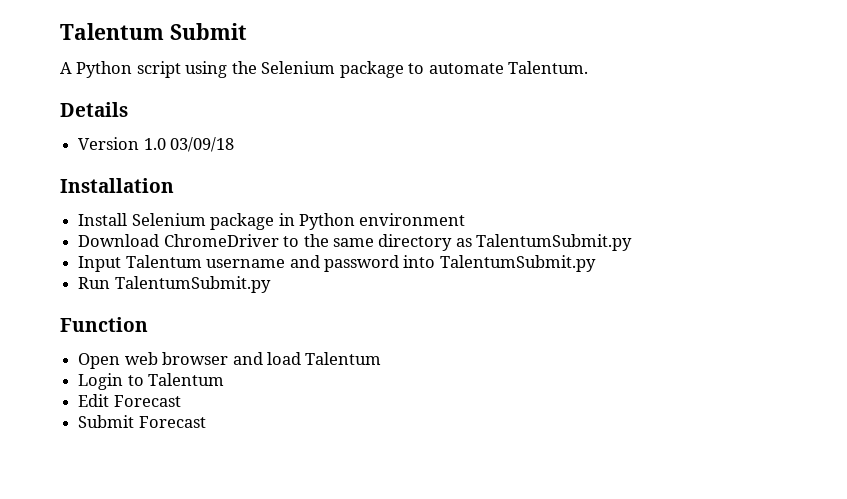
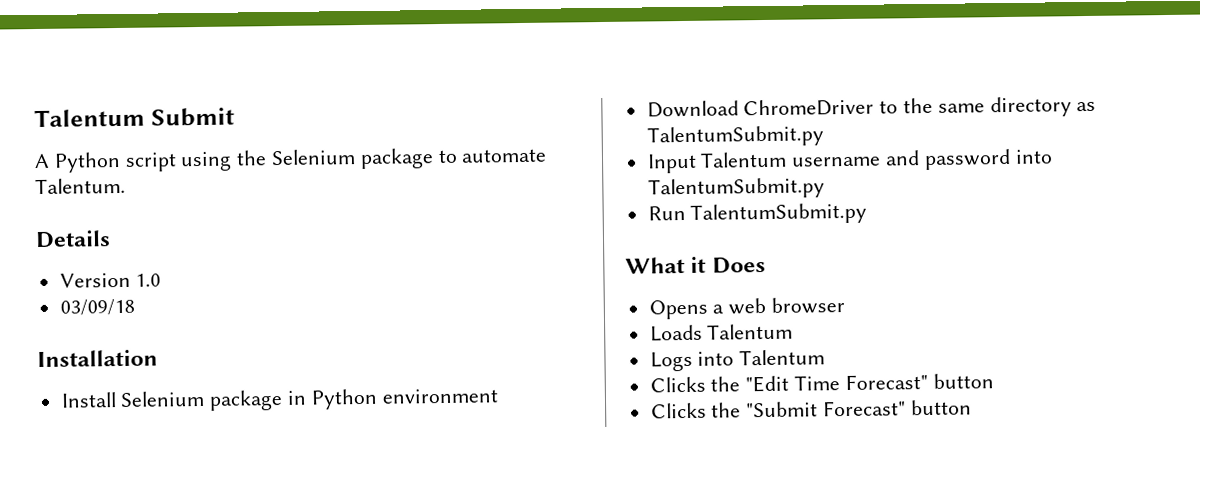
- Version 1.0 03/09/18
+ Version 1.0
+ 03/09/18
- Function
- Open web browser and load Talentum
- Login to Talentum
- Edit Forecast
- Submit Forecast
+ What it Does
+ Opens a web browser
+ Loads Talentum
+ Logs into Talentum
+ Clicks the "Edit Time Forecast" button
+ Clicks the "Submit Forecast" button

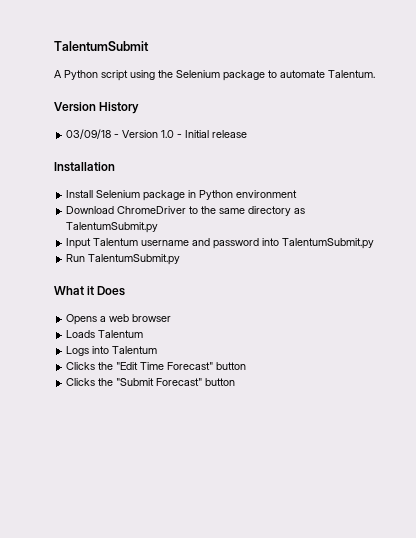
- Talentum Submit
+ TalentumSubmit
- Details
- Version 1.0
- 03/09/18
+ Version History
+ 03/09/18 - Version 1.0 - Initial release

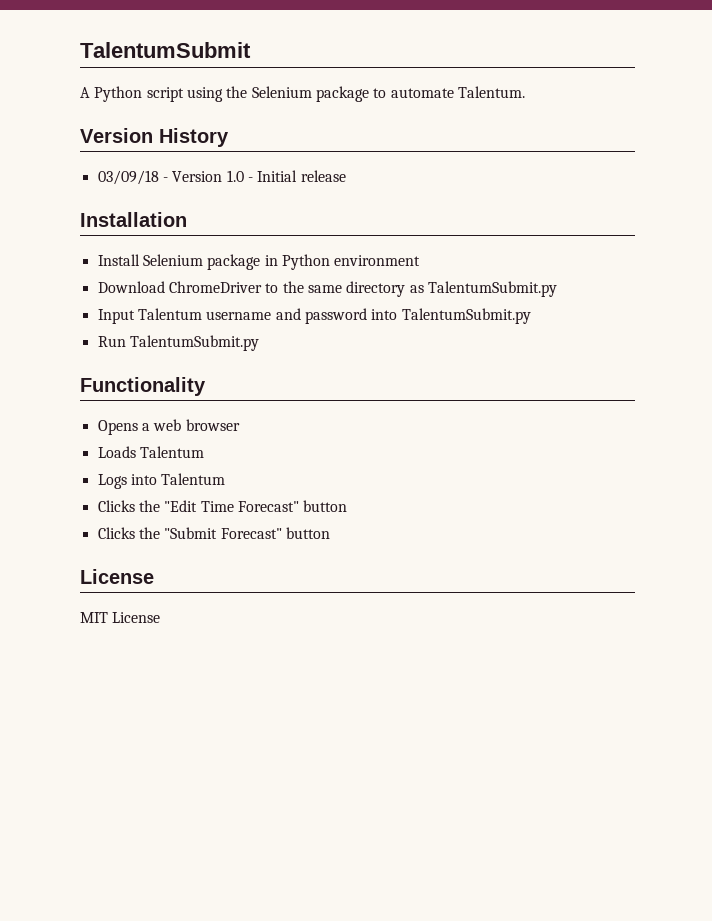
- What it Does
+ Functionality
  Clicks the "Submit Forecast" button
+ License
+ MIT License

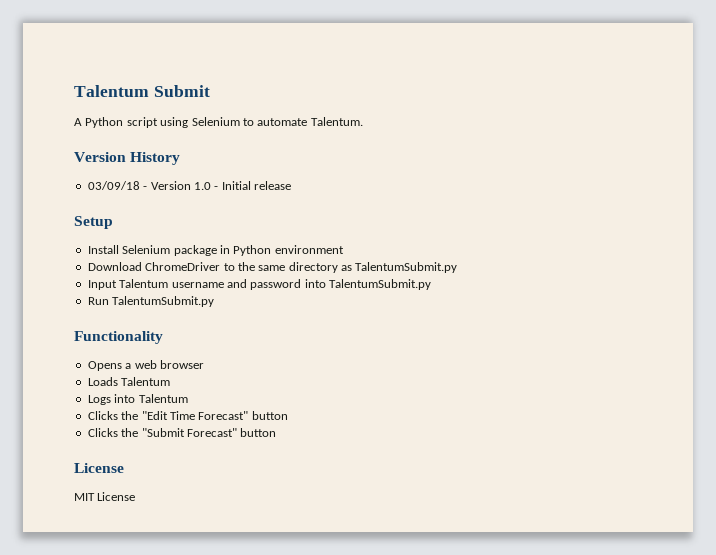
- TalentumSubmit
+ Talentum Submit
- A Python script using the Selenium package to automate Talentum.
+ A Python script using Selenium to automate Talentum.
- Installation
+ Setup

